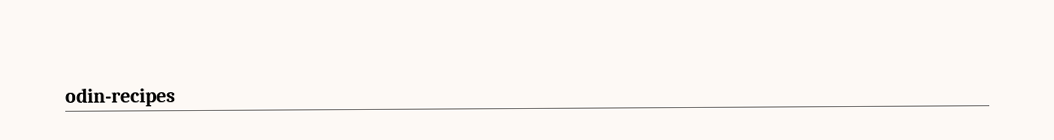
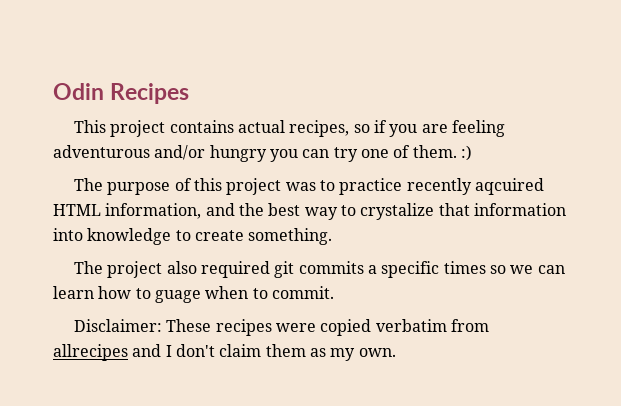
- odin-recipes
+ Odin Recipes
+ This project contains actual recipes, so if you are feeling adventurous and/or hungry you can try one of them. :)
+ The purpose of this project was to practice recently aqcuired HTML information, and the best way to crystalize that information into knowledge to create something.
+ The project also required git commits a specific times so we can learn how to guage when to commit.
+ Disclaimer: These recipes were copied verbatim from allrecipes and I don't claim them as my own.

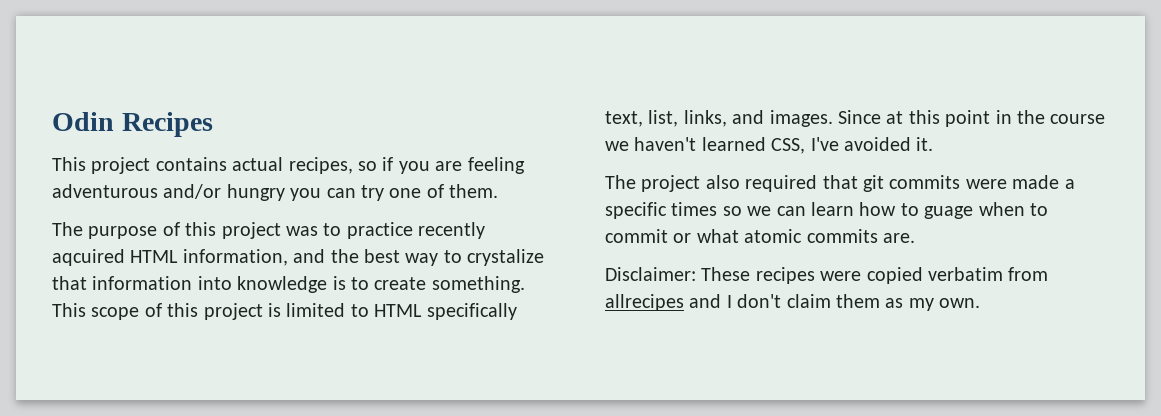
- This project contains actual recipes, so if you are feeling adventurous and/or hungry you can try one of them. :)
+ This project contains actual recipes, so if you are feeling adventurous and/or hungry you can try one of them.
- The purpose of this project was to practice recently aqcuired HTML information, and the best way to crystalize that information into knowledge to create something.
+ The purpose of this project was to practice recently aqcuired HTML information, and the best way to crystalize that information into knowledge is to create something. This scope of this project is limited to HTML specifically text, list, links, and images. Since at this point in the course we haven't learned CSS, I've avoided it.
- The project also required git commits a specific times so we can learn how to guage when to commit.
+ The project also required that git commits were made a specific times so we can learn how to guage when to commit or what atomic commits are.

